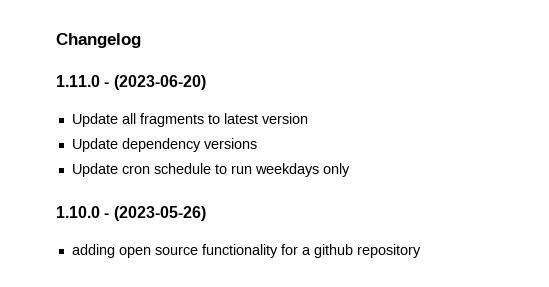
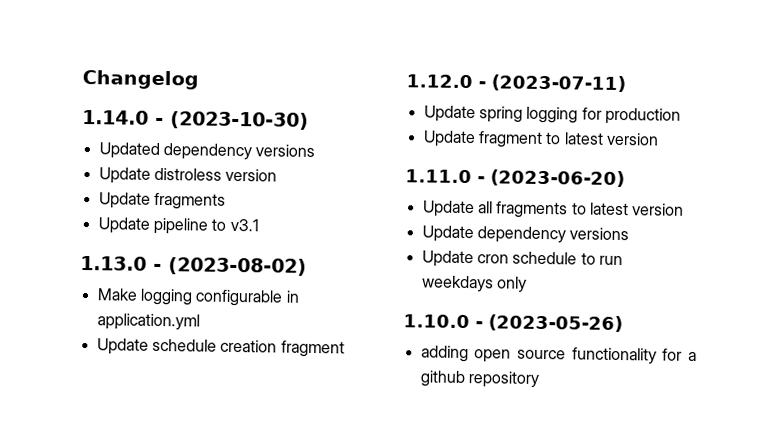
+ 1.14.0 - (2023-10-30)
+ Updated dependency versions
+ Update distroless version
+ Update fragments
+ Update pipeline to v3.1
+ 1.13.0 - (2023-08-02)
+ Make logging configurable in application.yml
+ Update schedule creation fragment
+ 1.12.0 - (2023-07-11)
+ Update spring logging for production
+ Update fragment to latest version

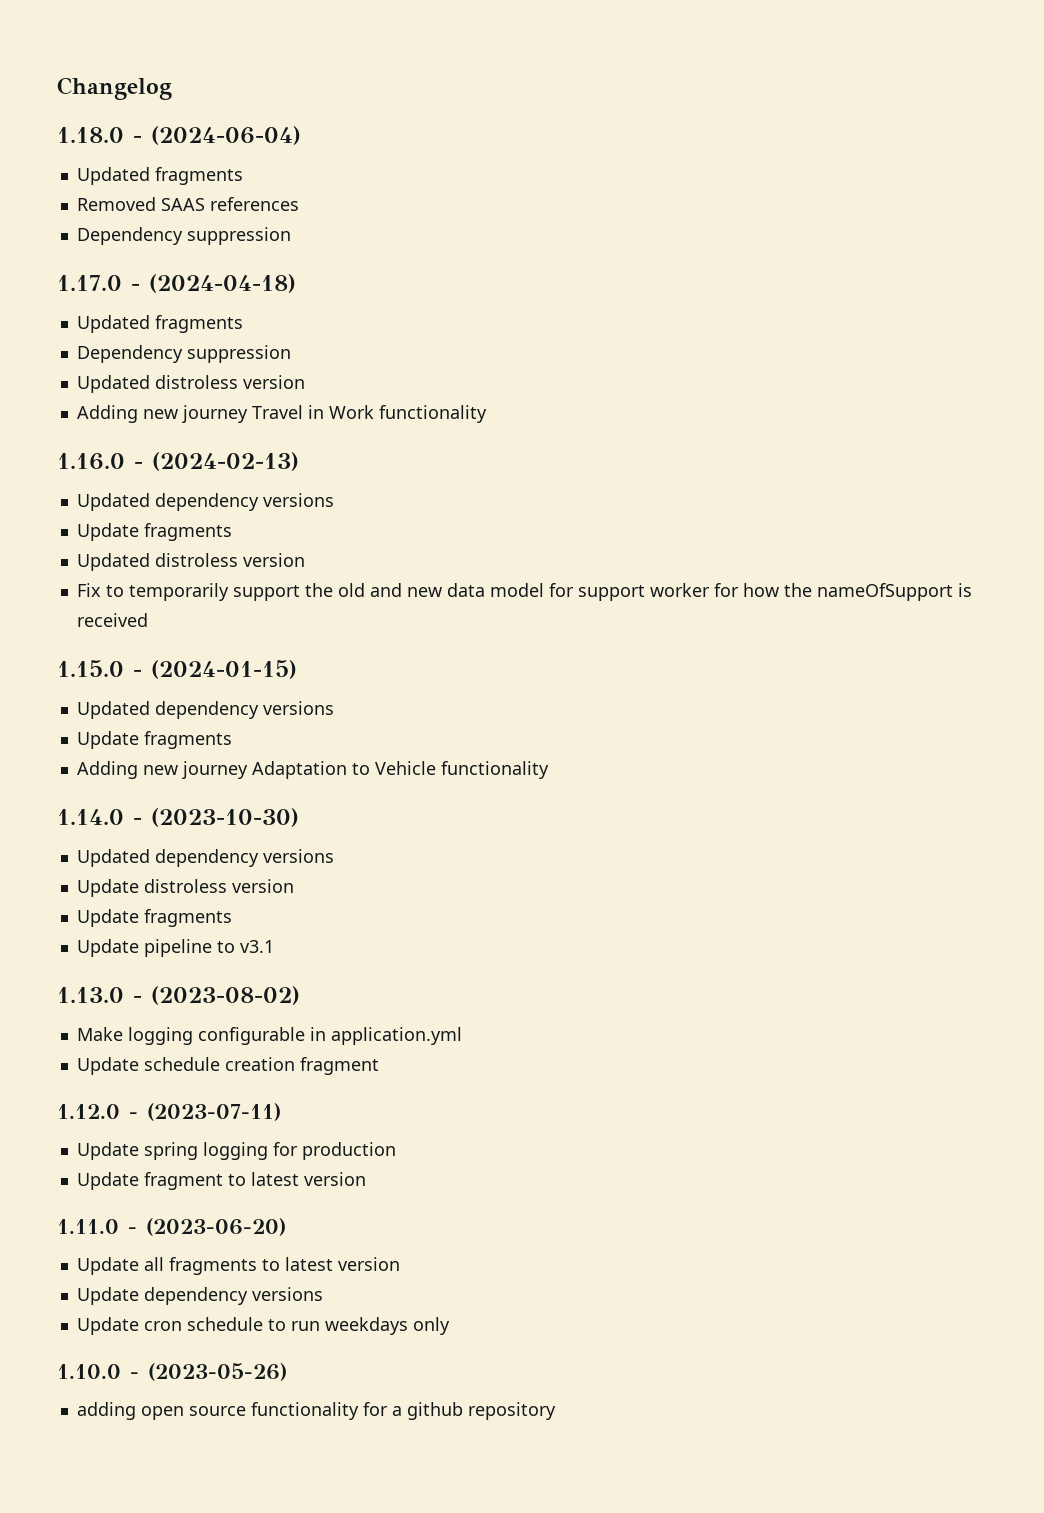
+ 1.18.0 - (2024-06-04)
+ Updated fragments
+ Removed SAAS references
+ Dependency suppression
+ 1.17.0 - (2024-04-18)
+ Updated fragments
+ Dependency suppression
+ Updated distroless version
+ Adding new journey Travel in Work functionality
+ 1.16.0 - (2024-02-13)
+ Updated dependency versions
+ Update fragments
+ Updated distroless version
+ Fix to temporarily support the old and new data model for support worker for how the nameOfSupport is received
+ 1.15.0 - (2024-01-15)
+ Updated dependency versions
+ Update fragments
+ Adding new journey Adaptation to Vehicle functionality

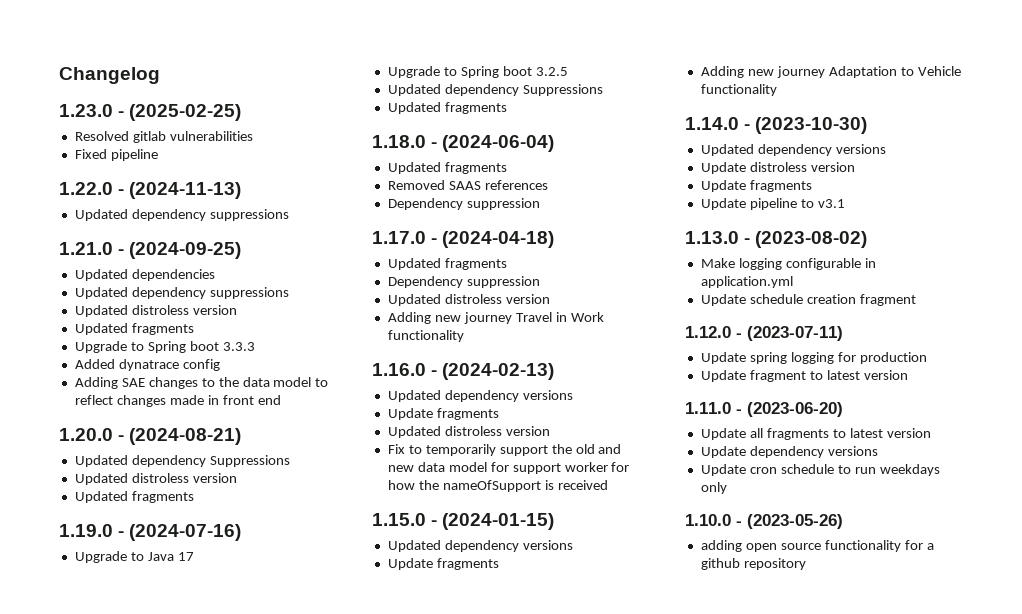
+ 1.23.0 - (2025-02-25)
+ Resolved gitlab vulnerabilities
+ Fixed pipeline
+ 1.22.0 - (2024-11-13)
+ Updated dependency suppressions
+ 1.21.0 - (2024-09-25)
+ Updated dependencies
+ Updated dependency suppressions
+ Updated distroless version
+ Updated fragments
+ Upgrade to Spring boot 3.3.3
+ Added dynatrace config
+ Adding SAE changes to the data model to reflect changes made in front end
+ 1.20.0 - (2024-08-21)
+ Updated dependency Suppressions
+ Updated distroless version
+ Updated fragments
+ 1.19.0 - (2024-07-16)
+ Upgrade to Java 17
+ Upgrade to Spring boot 3.2.5
+ Updated dependency Suppressions
+ Updated fragments

